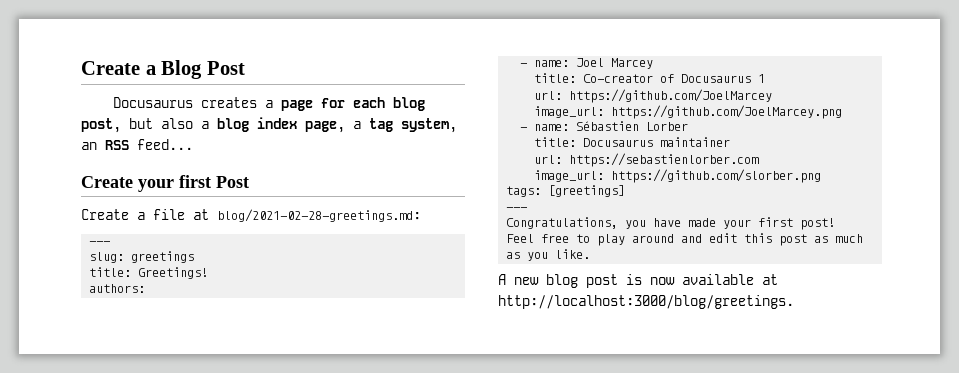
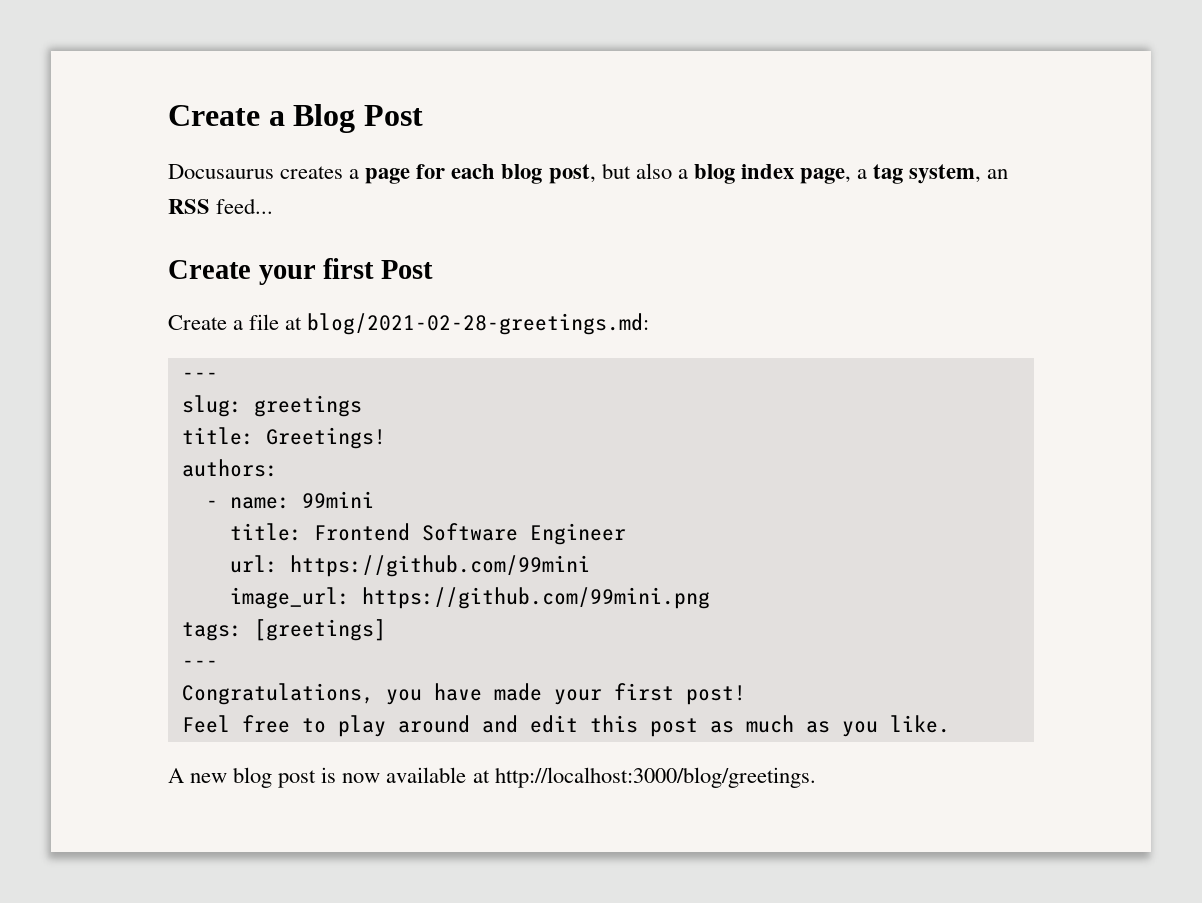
- - name: Joel Marcey
- title: Co-creator of Docusaurus 1
- url: https://github.com/JoelMarcey
- image_url: https://github.com/JoelMarcey.png
- - name: Sébastien Lorber
- title: Docusaurus maintainer
- url: https://sebastienlorber.com
- image_url: https://github.com/slorber.png
+ - name: 99mini
+ title: Frontend Software Engineer
+ url: https://github.com/99mini
+ image_url: https://github.com/99mini.png

